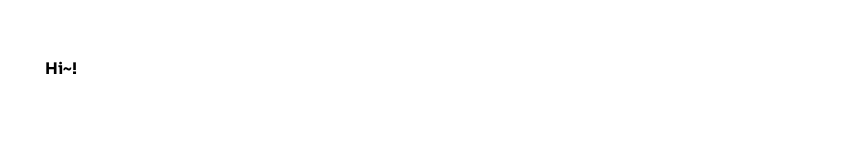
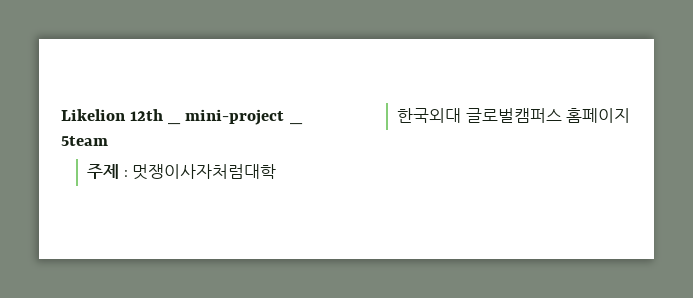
- Hi~!
+ Likelion 12th _ mini-project _ 5team
+ 주제 : 멋쟁이사자처럼대학 한국외대 글로벌캠퍼스 홈페이지

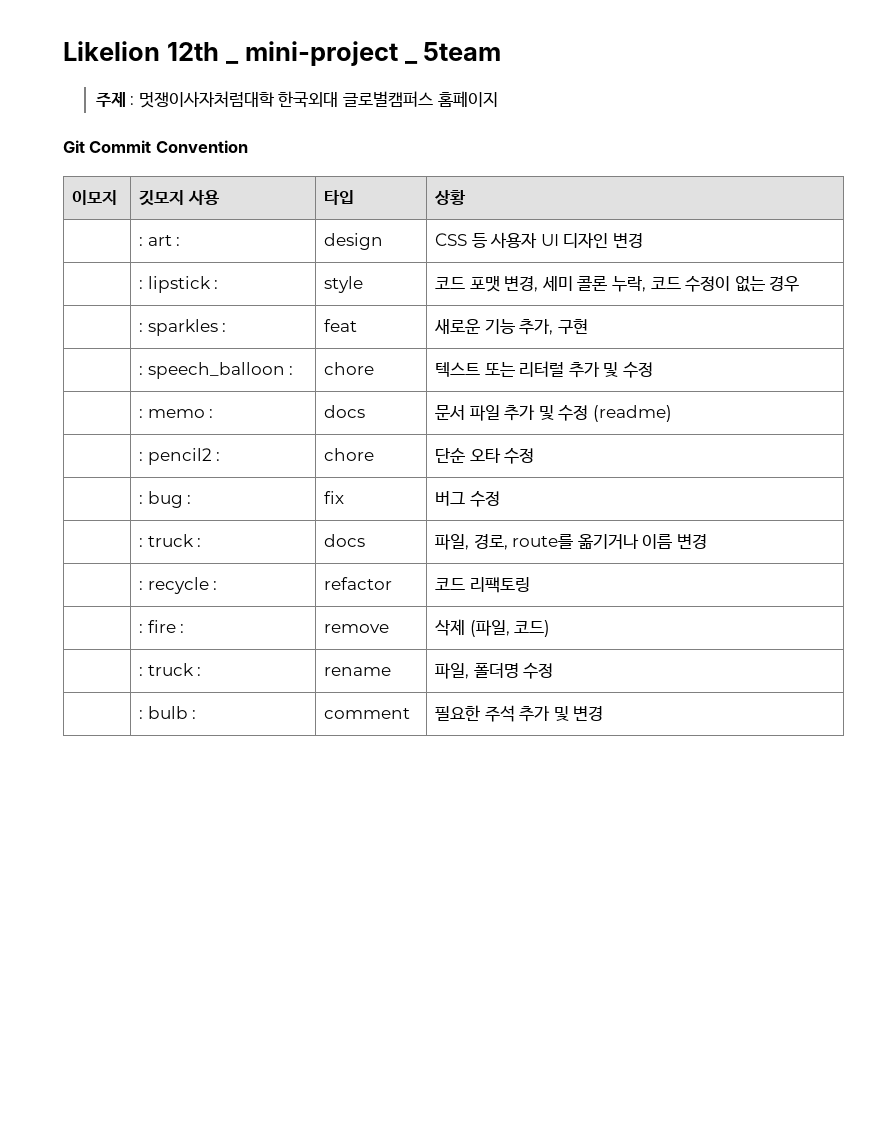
+ Git Commit Convention
+ 이모지 | 깃모지 사용 | 타입 | 상황
+ | : art : | design | CSS 등 사용자 UI 디자인 변경
+ | : lipstick : | style | 코드 포맷 변경, 세미 콜론 누락, 코드 수정이 없는 경우
+ | : sparkles : | feat | 새로운 기능 추가, 구현
+ | : speech_balloon : | chore | 텍스트 또는 리터럴 추가 및 수정
+ | : memo : | docs | 문서 파일 추가 및 수정 (readme)
+ | : pencil2 : | chore | 단순 오타 수정
+ | : bug : | fix | 버그 수정
+ | : truck : | docs | 파일, 경로, route를 옮기거나 이름 변경
+ | : recycle : | refactor | 코드 리팩토링
+ | : fire : | remove | 삭제 (파일, 코드)
+ | : truck : | rename | 파일, 폴더명 수정
+ | : bulb : | comment | 필요한 주석 추가 및 변경

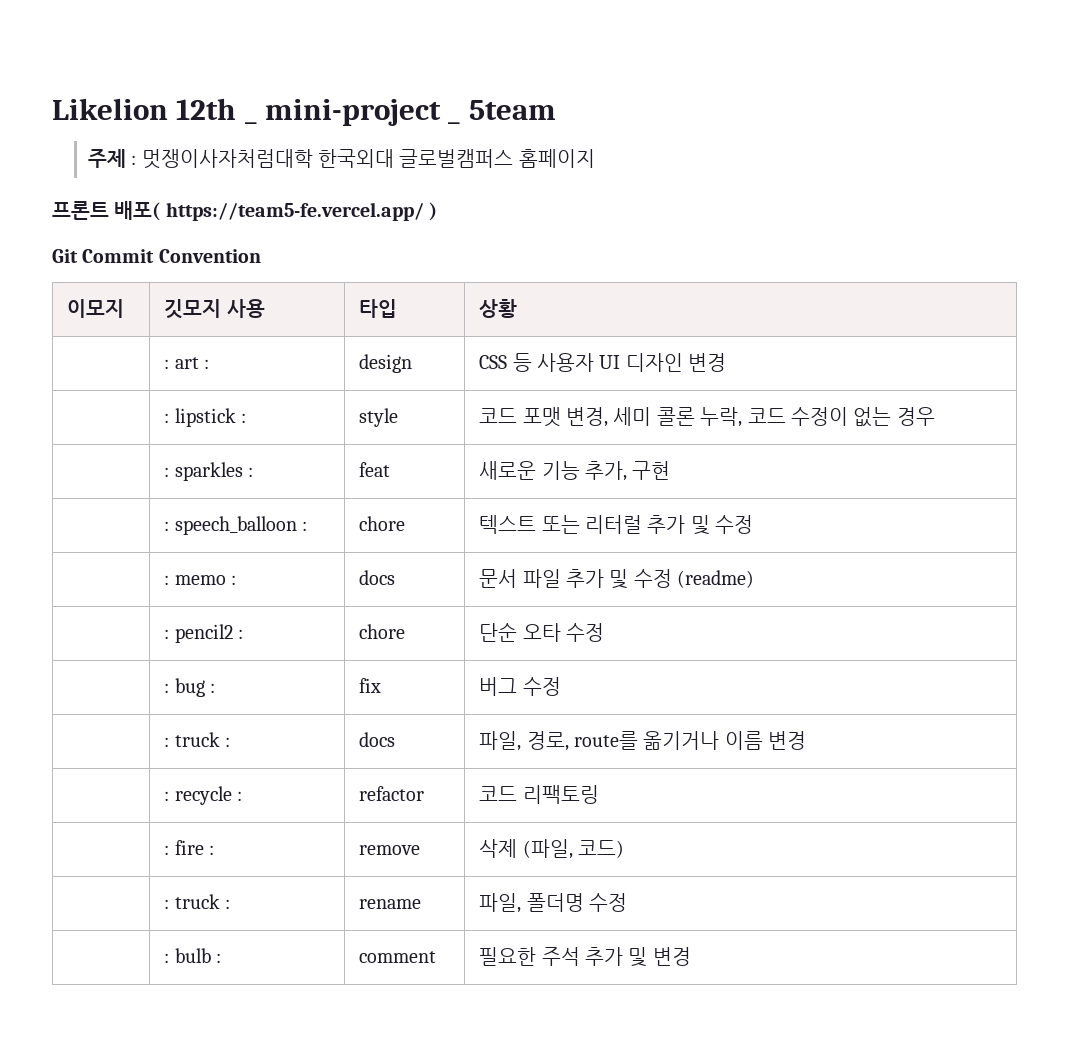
+ 프론트 배포( https://team5-fe.vercel.app/ )

